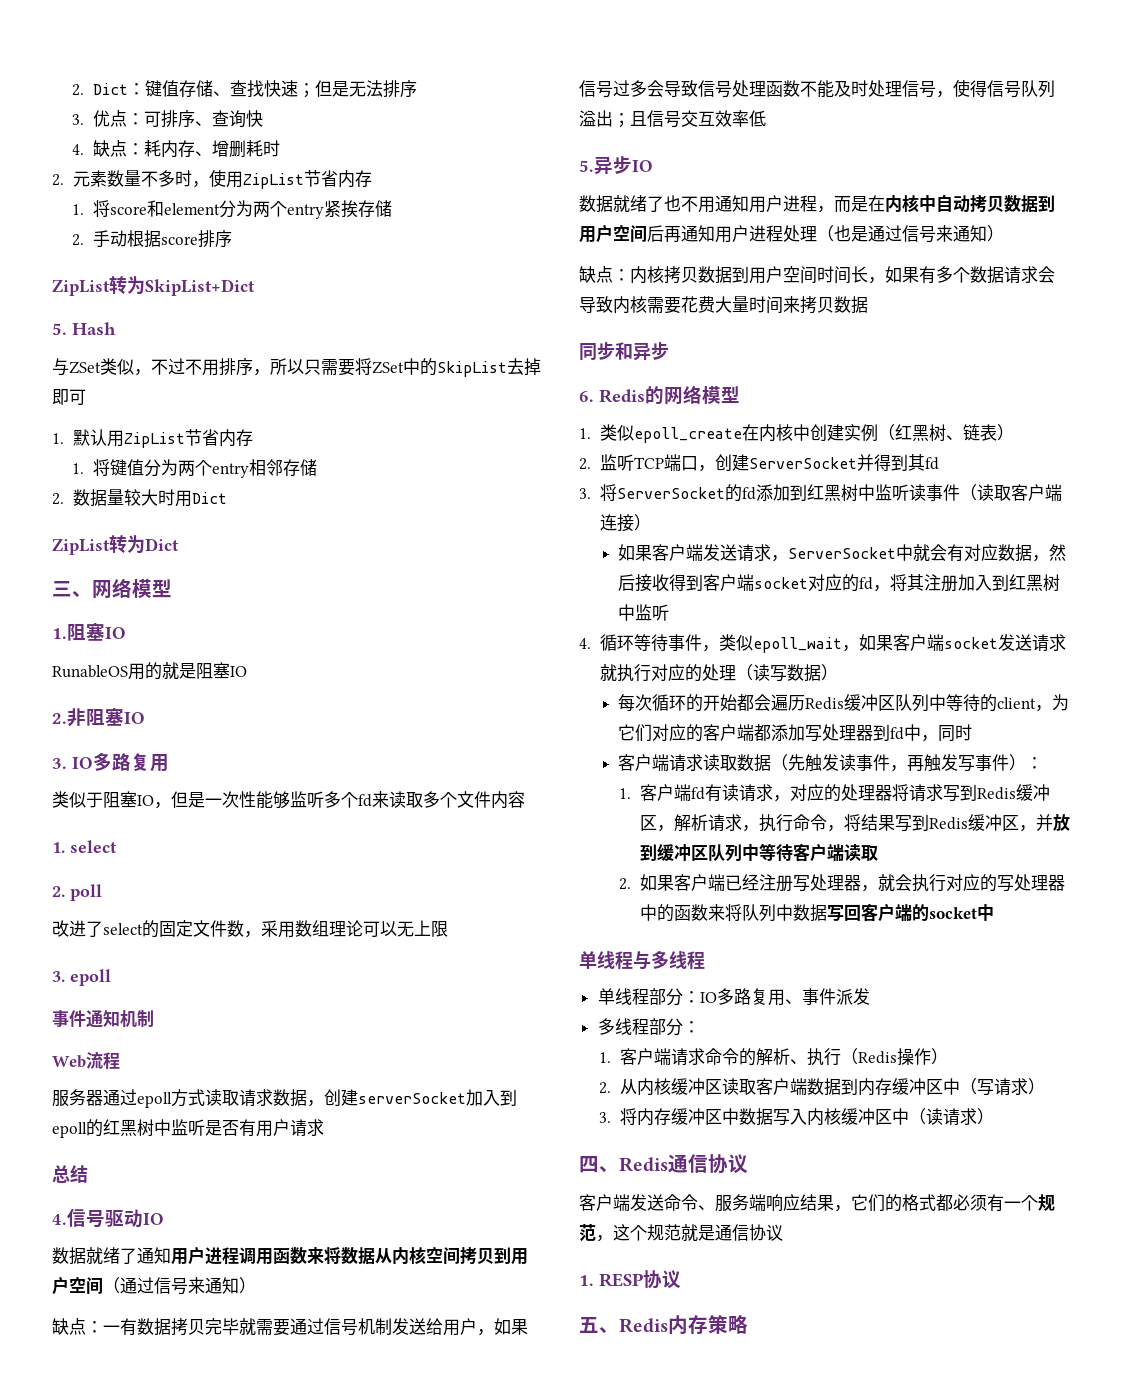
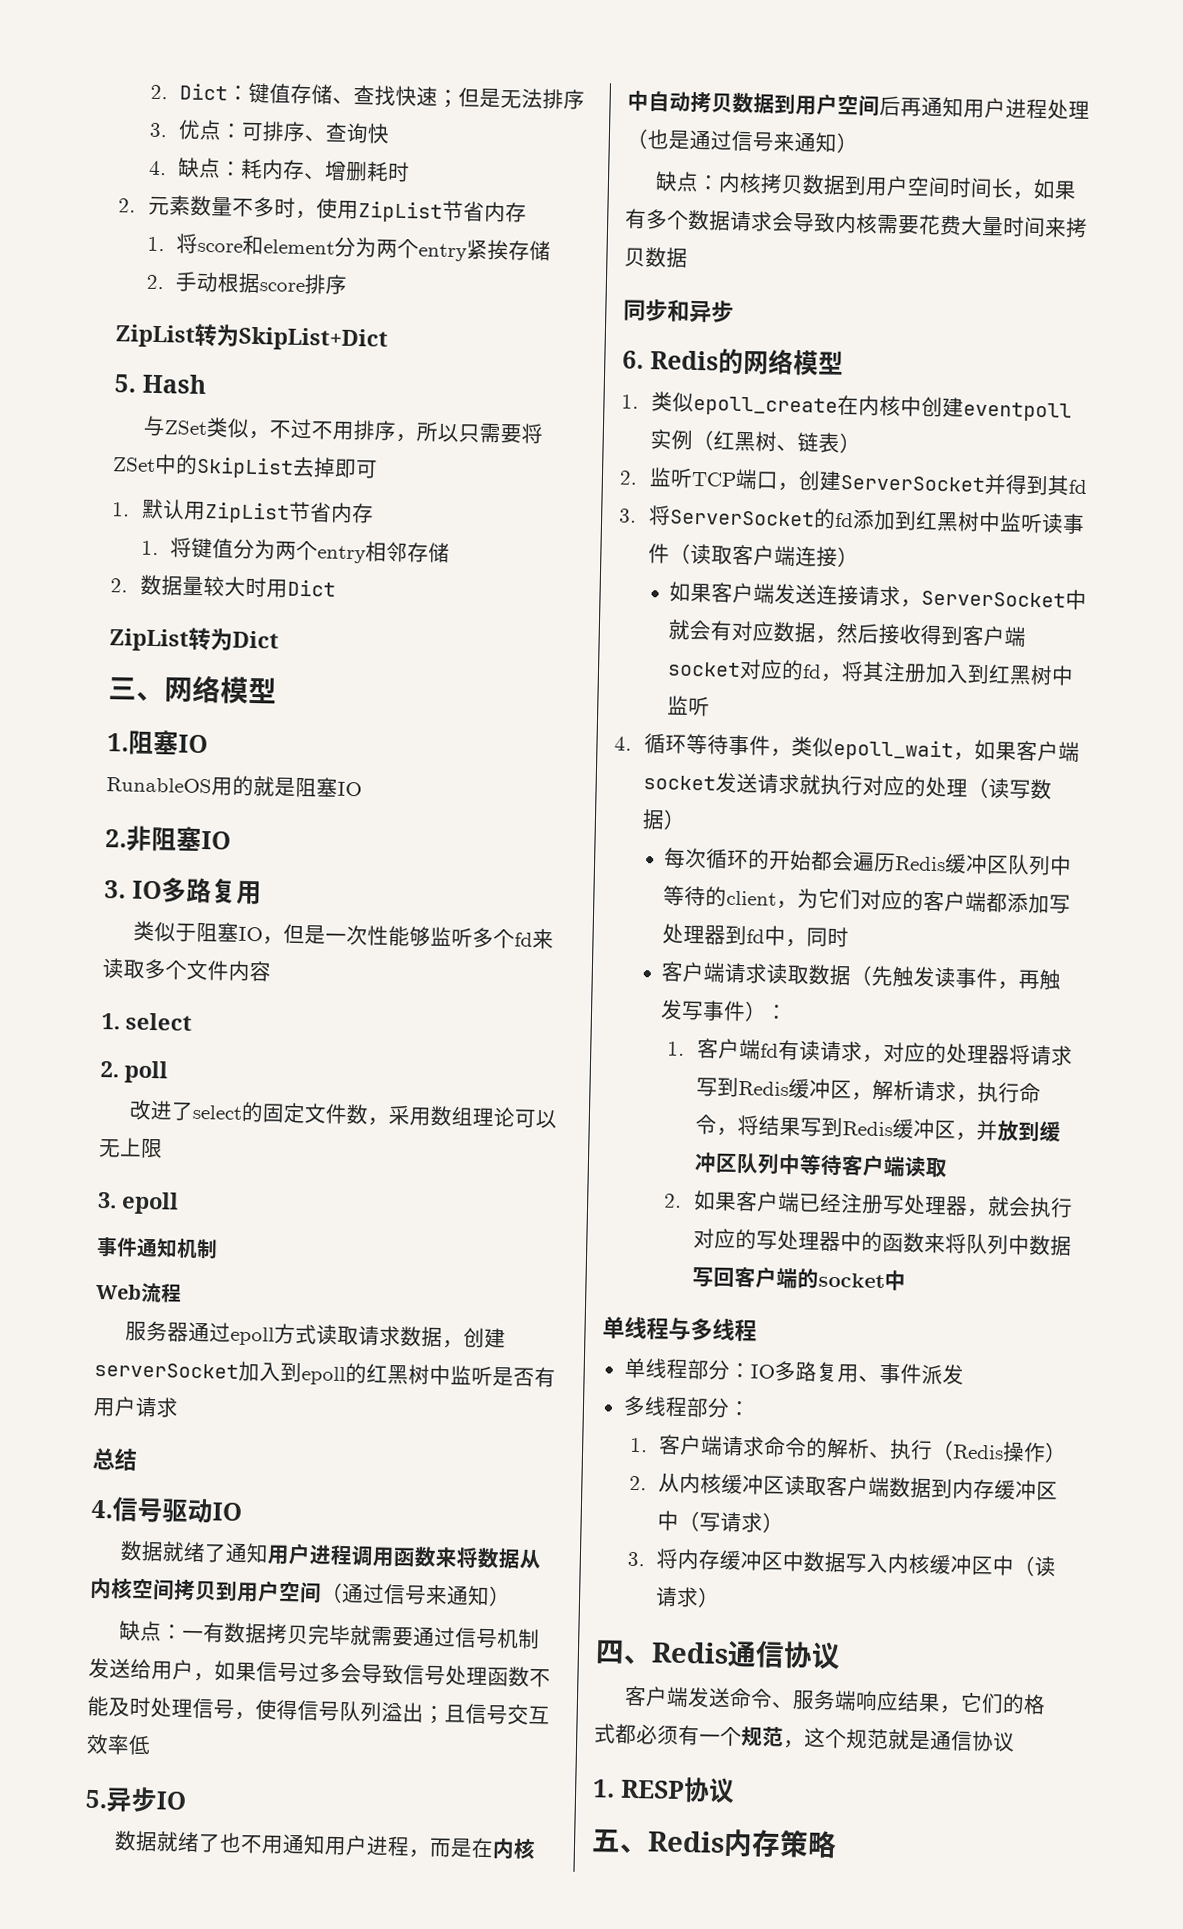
- 1.类似epoll_create在内核中创建实例（红黑树、链表）
+ 1.类似epoll_create在内核中创建eventpoll实例（红黑树、链表）
- 如果客户端发送请求，ServerSocket中就会有对应数据，然后接收得到客户端socket对应的fd，将其注册加入到红黑树中监听
+ 如果客户端发送连接请求，ServerSocket中就会有对应数据，然后接收得到客户端socket对应的fd，将其注册加入到红黑树中监听

